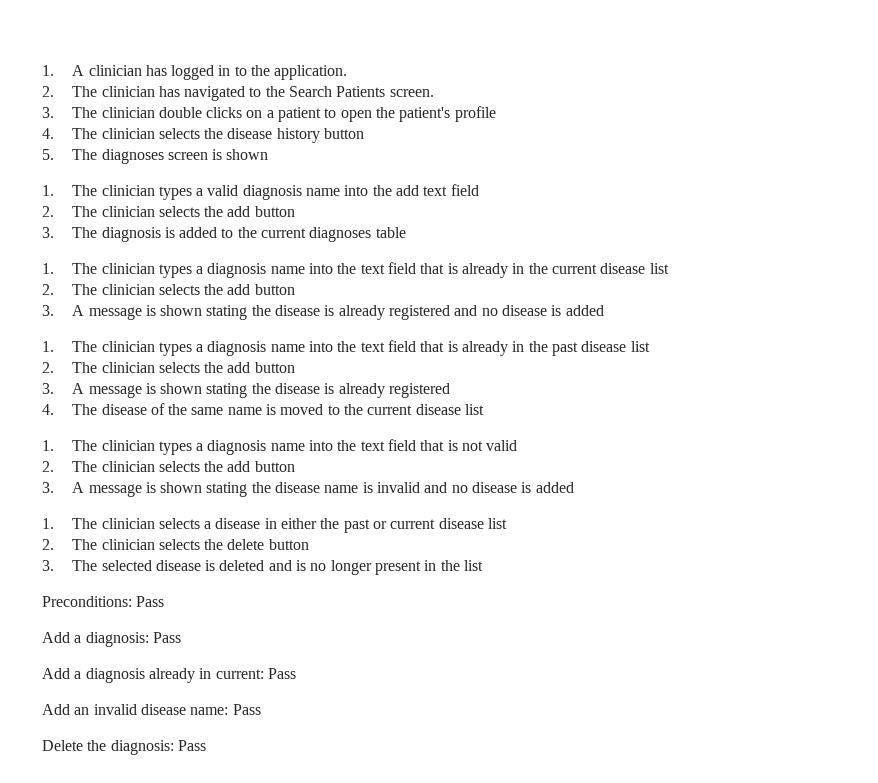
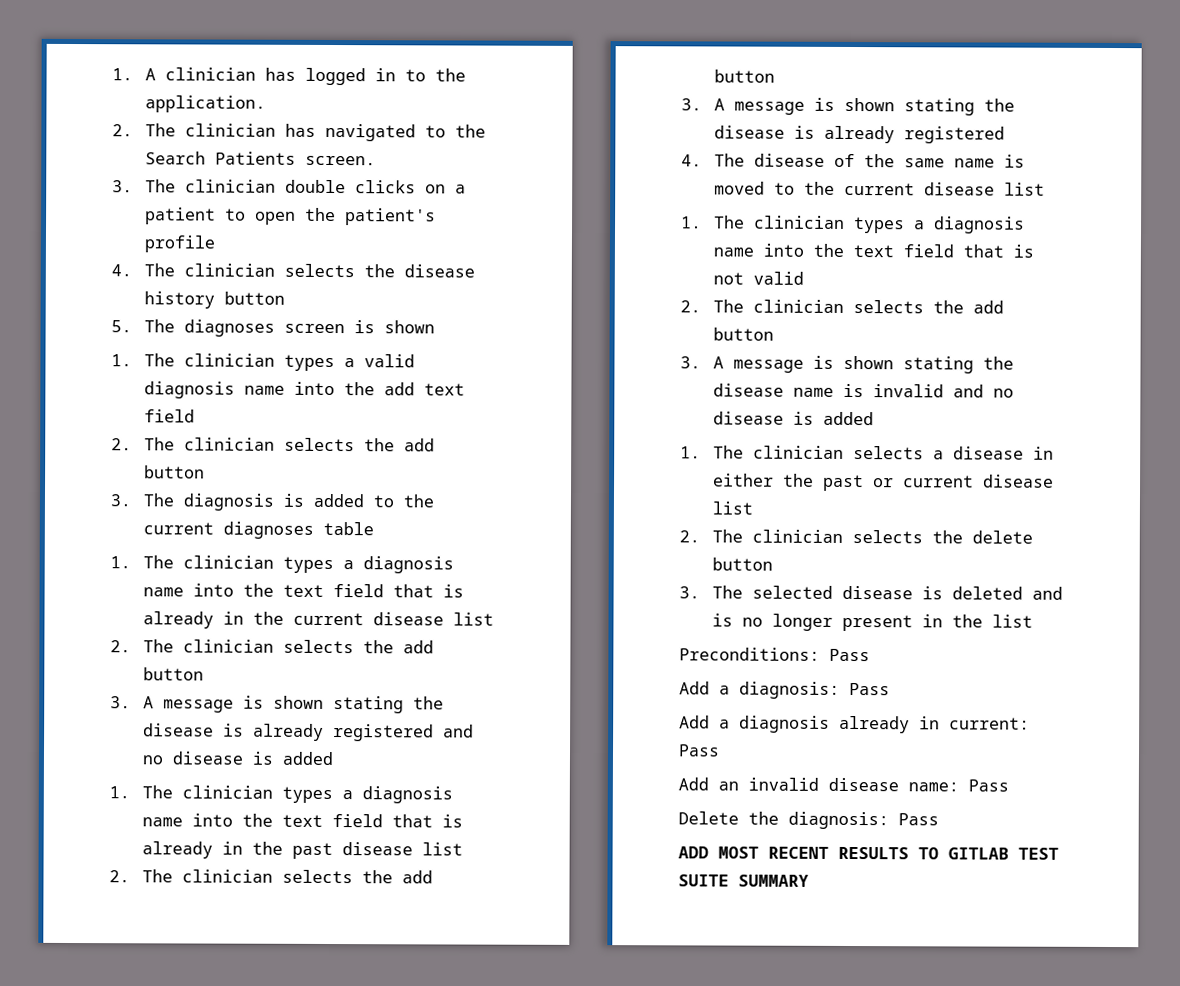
+ ADD MOST RECENT RESULTS TO GITLAB TEST SUITE SUMMARY

